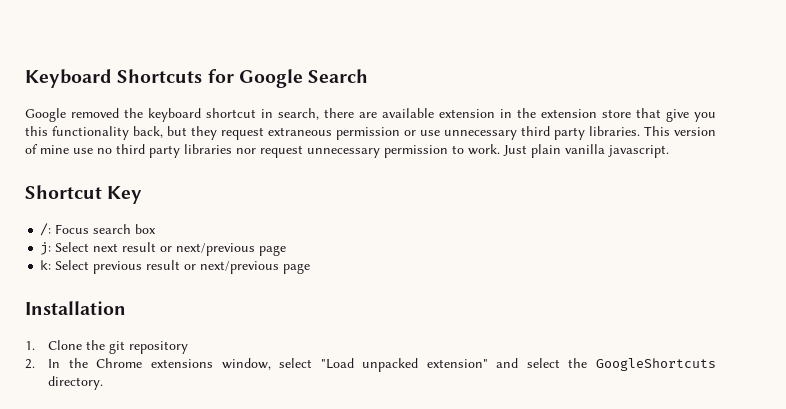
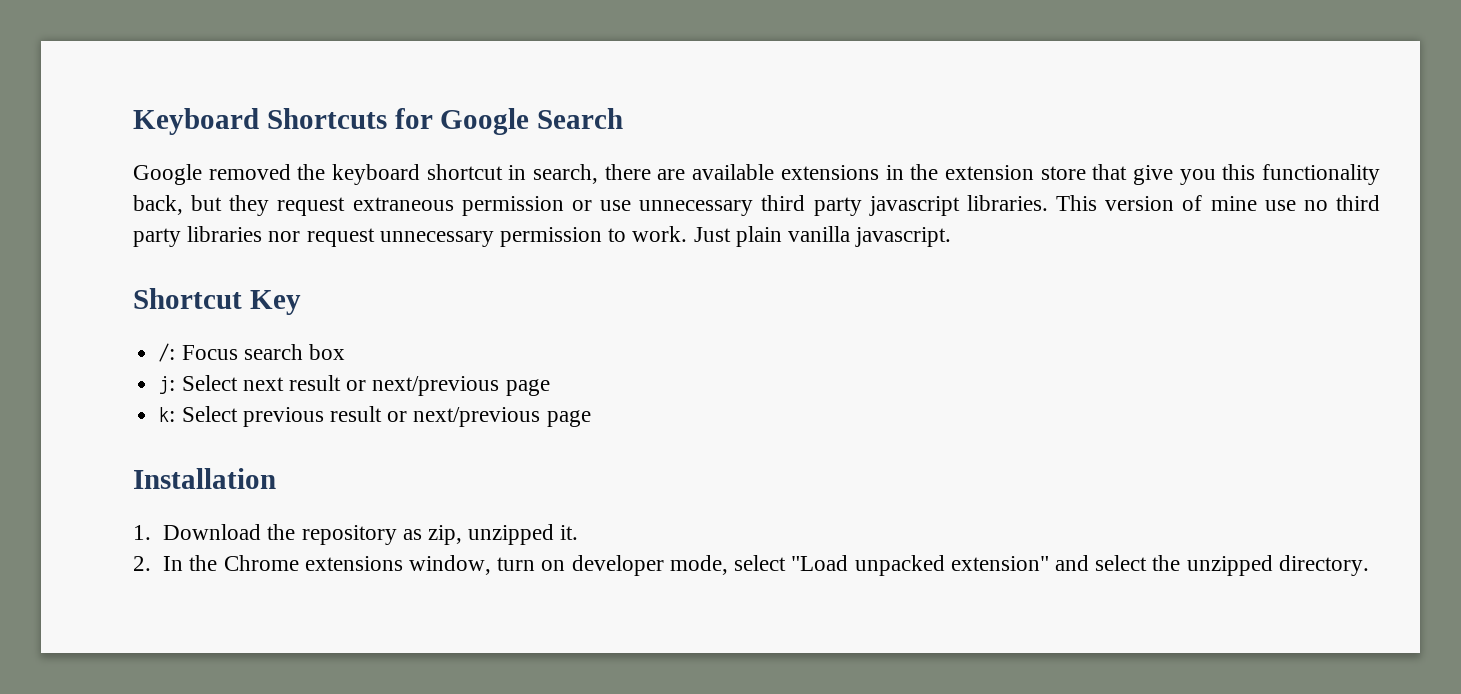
- Google removed the keyboard shortcut in search, there are available extension in the extension store that give you this functionality back, but they request extraneous permission or use unnecessary third party libraries.
+ Google removed the keyboard shortcut in search, there are available extensions in the extension store that give you this functionality back, but they request extraneous permission or use unnecessary third party javascript libraries.
- 1. Clone the git repository
+ 1. Download the repository as zip, unzipped it.
- 2. In the Chrome extensions window, select "Load unpacked extension" and select the GoogleShortcuts directory.
+ 2. In the Chrome extensions window, turn on developer mode, select "Load unpacked extension" and select the unzipped directory.

